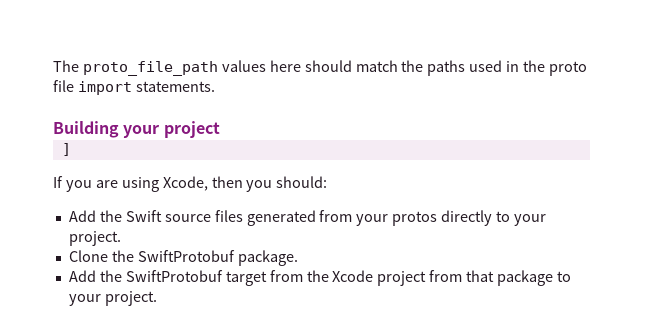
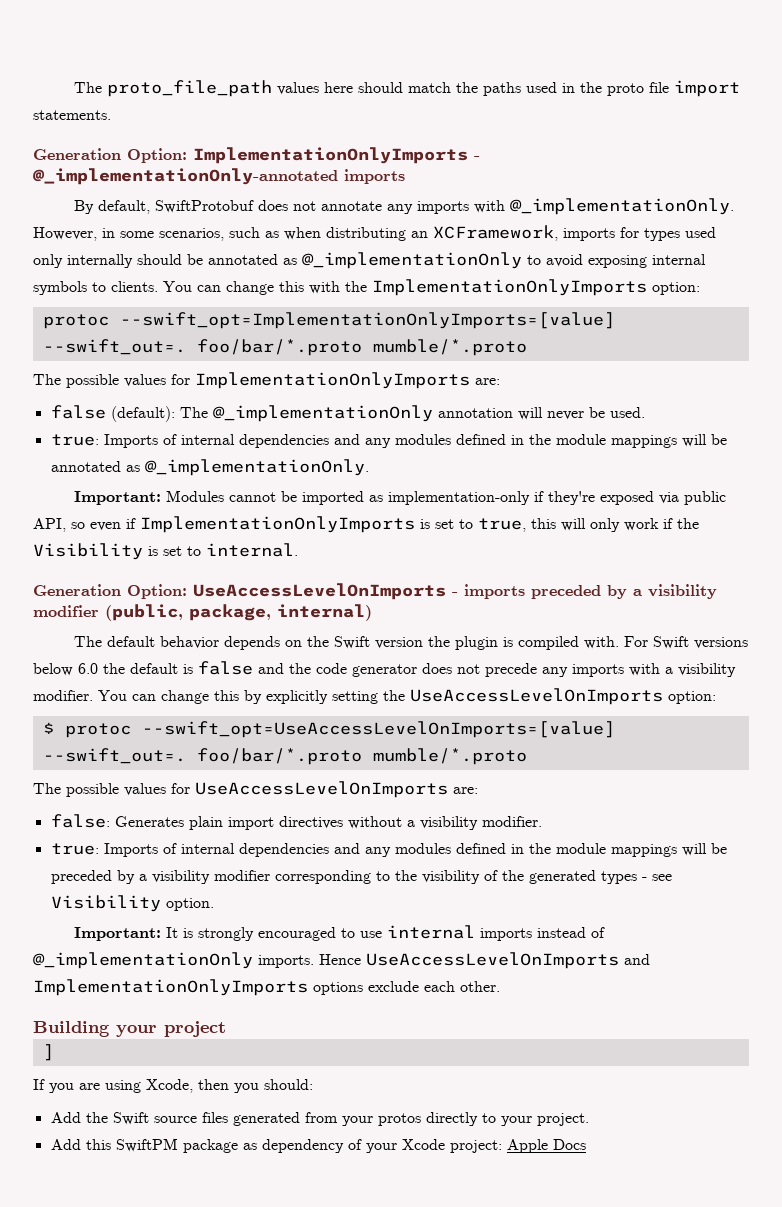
+ Generation Option: ImplementationOnlyImports - @_implementationOnly-annotated imports
+ By default, SwiftProtobuf does not annotate any imports with @_implementationOnly. However, in some scenarios, such as when distributing an XCFramework, imports for types used only internally should be annotated as @_implementationOnly to avoid exposing internal symbols to clients. You can change this with the ImplementationOnlyImports option:
+ protoc --swift_opt=ImplementationOnlyImports=[value] --swift_out=. foo/bar/*.proto mumble/*.proto
+ The possible values for ImplementationOnlyImports are:
+ false (default): The @_implementationOnly annotation will never be used.
+ true: Imports of internal dependencies and any modules defined in the module mappings will be annotated as @_implementationOnly.
+ Important: Modules cannot be imported as implementation-only if they're exposed via public API, so even if ImplementationOnlyImports is set to true, this will only work if the Visibility is set to internal.
+ Generation Option: UseAccessLevelOnImports - imports preceded by a visibility modifier (public, package, internal)
+ The default behavior depends on the Swift version the plugin is compiled with. For Swift versions below 6.0 the default is false and the code generator does not precede any imports with a visibility modifier. You can change this by explicitly setting the UseAccessLevelOnImports option:
+ $ protoc --swift_opt=UseAccessLevelOnImports=[value] --swift_out=. foo/bar/*.proto mumble/*.proto
+ The possible values for UseAccessLevelOnImports are:
+ false: Generates plain import directives without a visibility modifier.
+ true: Imports of internal dependencies and any modules defined in the module mappings will be preceded by a visibility modifier corresponding to the visibility of the generated types - see Visibility option.
+ Important: It is strongly encouraged to use internal imports instead of @_implementationOnly imports. Hence UseAccessLevelOnImports and ImplementationOnlyImports options exclude each other.
- Clone the SwiftProtobuf package.
- Add the SwiftProtobuf target from the Xcode project from that package to your project.
+ Add this SwiftPM package as dependency of your Xcode project: Apple Docs

